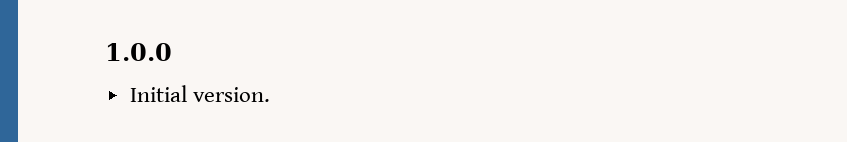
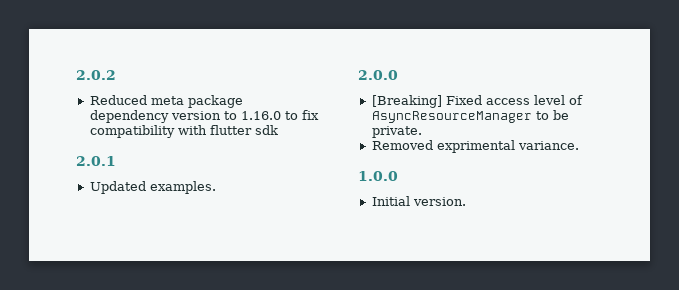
+ 2.0.2
+ Reduced meta package dependency version to 1.16.0 to fix compatibility with flutter sdk
+ 2.0.1
+ Updated examples.
+ 2.0.0
+ [Breaking] Fixed access level of AsyncResourceManager to be private.
+ Removed exprimental variance.

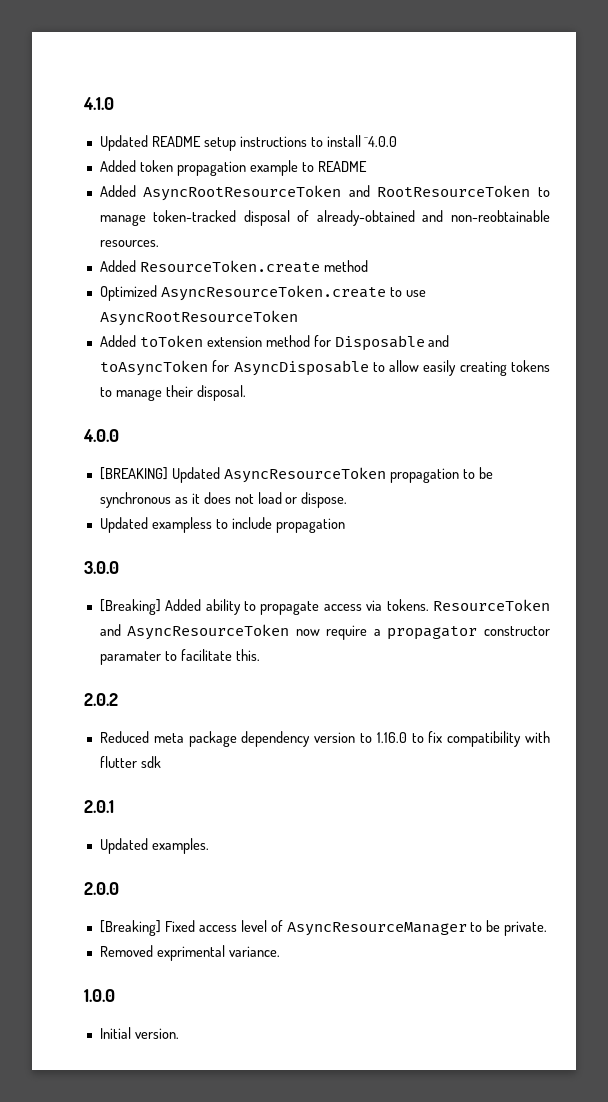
+ 4.1.0
+ Updated README setup instructions to install ^4.0.0
+ Added token propagation example to README
+ Added AsyncRootResourceToken and RootResourceToken to manage token-tracked disposal of already-obtained and non-reobtainable resources.
+ Added ResourceToken.create method
+ Optimized AsyncResourceToken.create to use AsyncRootResourceToken
+ Added toToken extension method for Disposable and toAsyncToken for AsyncDisposable to allow easily creating tokens to manage their disposal.
+ 4.0.0
+ [BREAKING] Updated AsyncResourceToken propagation to be synchronous as it does not load or dispose.
+ Updated exampless to include propagation
+ 3.0.0
+ [Breaking] Added ability to propagate access via tokens. ResourceToken and AsyncResourceToken now require a propagator constructor paramater to facilitate this.

